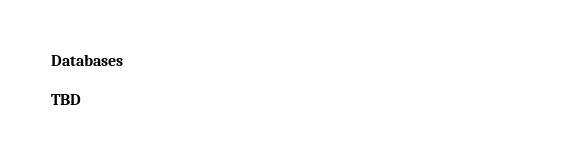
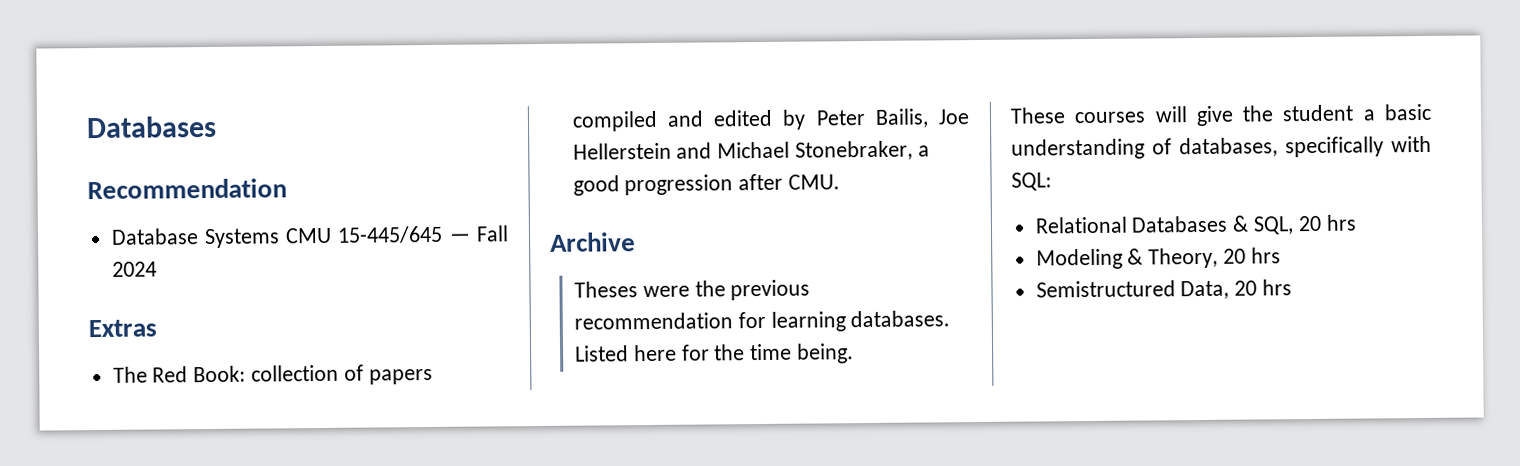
- TBD
+ Recommendation
+ Database Systems CMU 15-445/645 — Fall 2024
+ Extras
+ The Red Book: collection of papers compiled and edited by Peter Bailis, Joe Hellerstein and Michael Stonebraker, a good progression after CMU.
+ Archive
+ Theses were the previous recommendation for learning databases. Listed here for the time being.
+ These courses will give the student a basic understanding of databases, specifically with SQL:
+ Relational Databases & SQL, 20 hrs
+ Modeling & Theory, 20 hrs
+ Semistructured Data, 20 hrs

